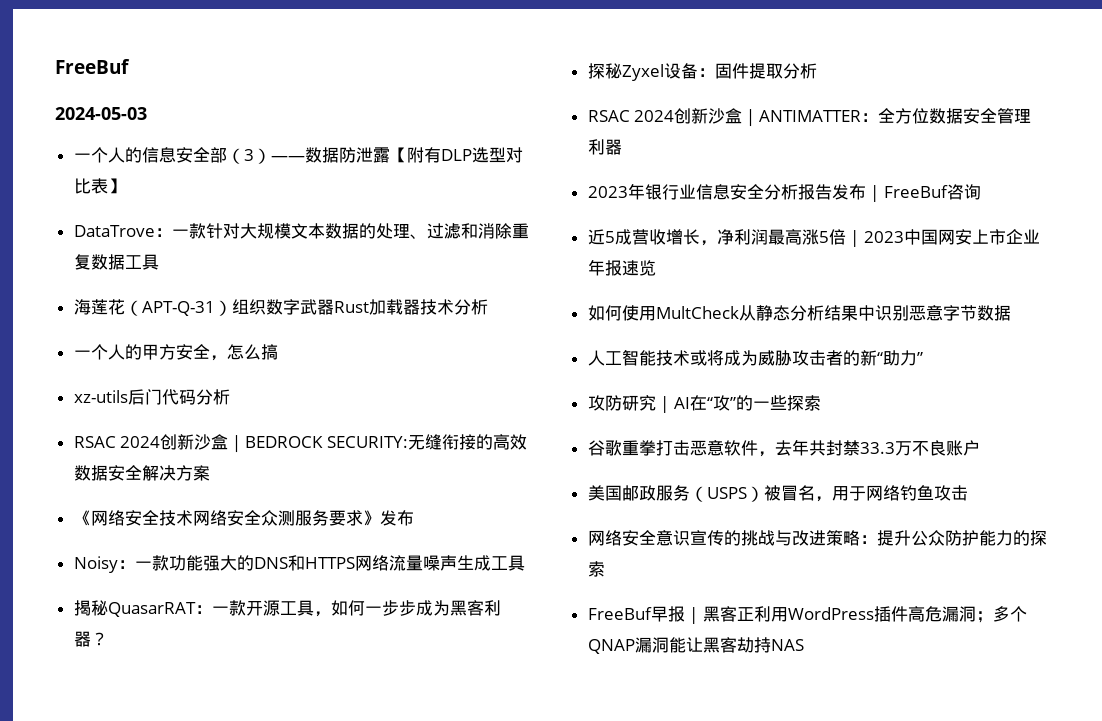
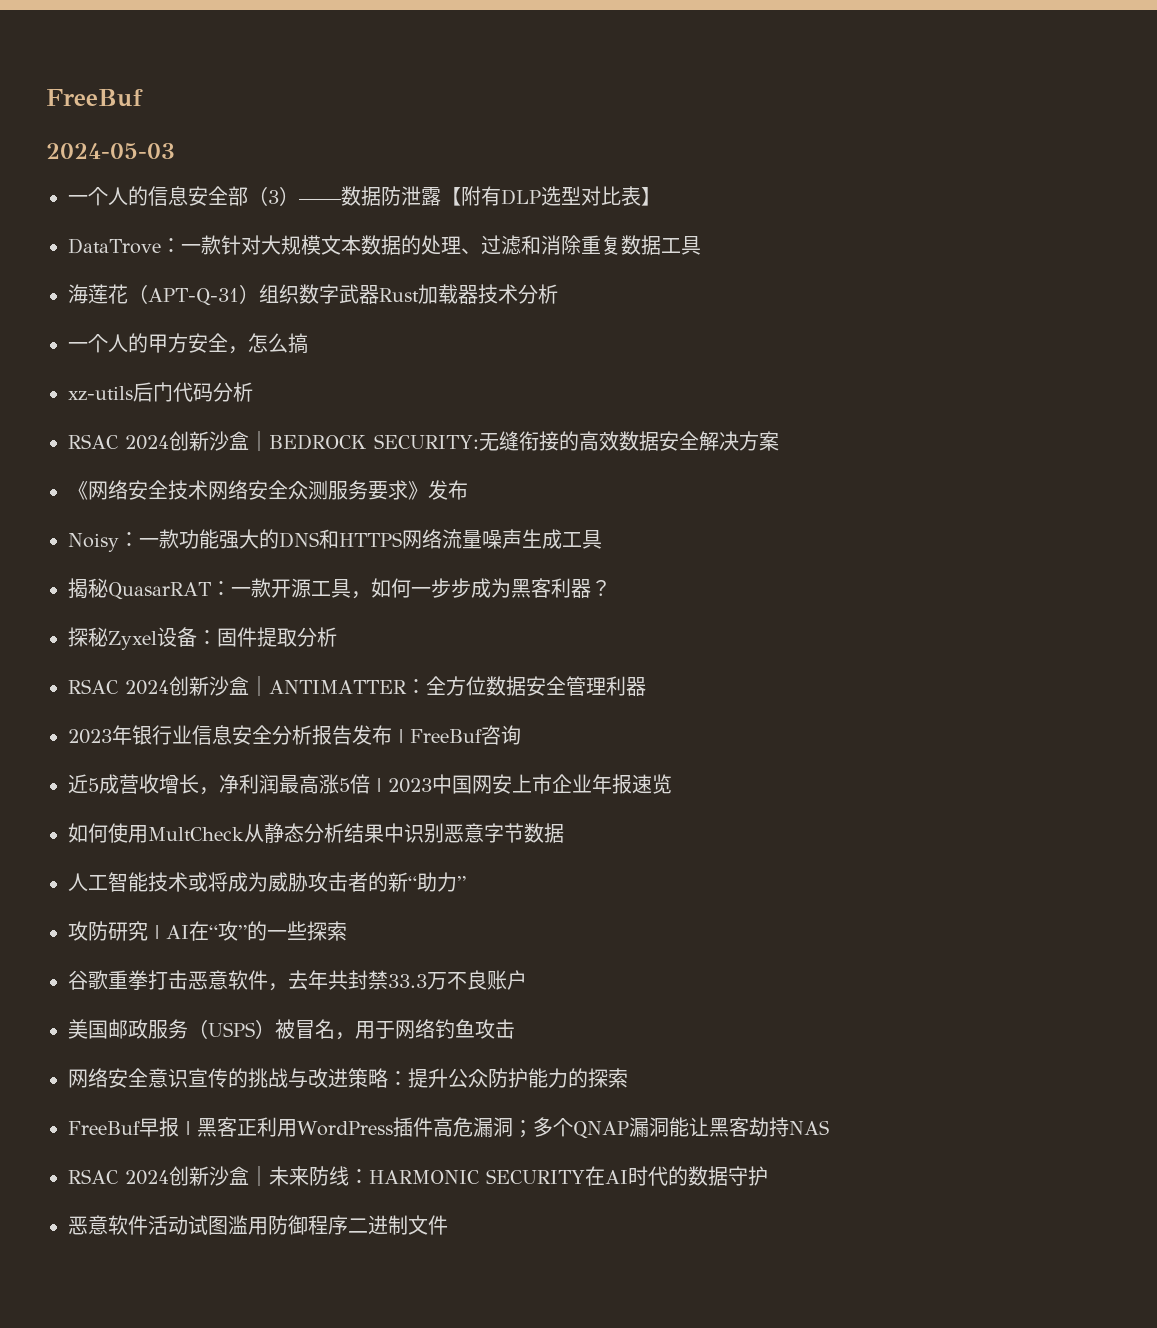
+ RSAC 2024创新沙盒｜未来防线：HARMONIC SECURITY在AI时代的数据守护
+ 恶意软件活动试图滥用防御程序二进制文件

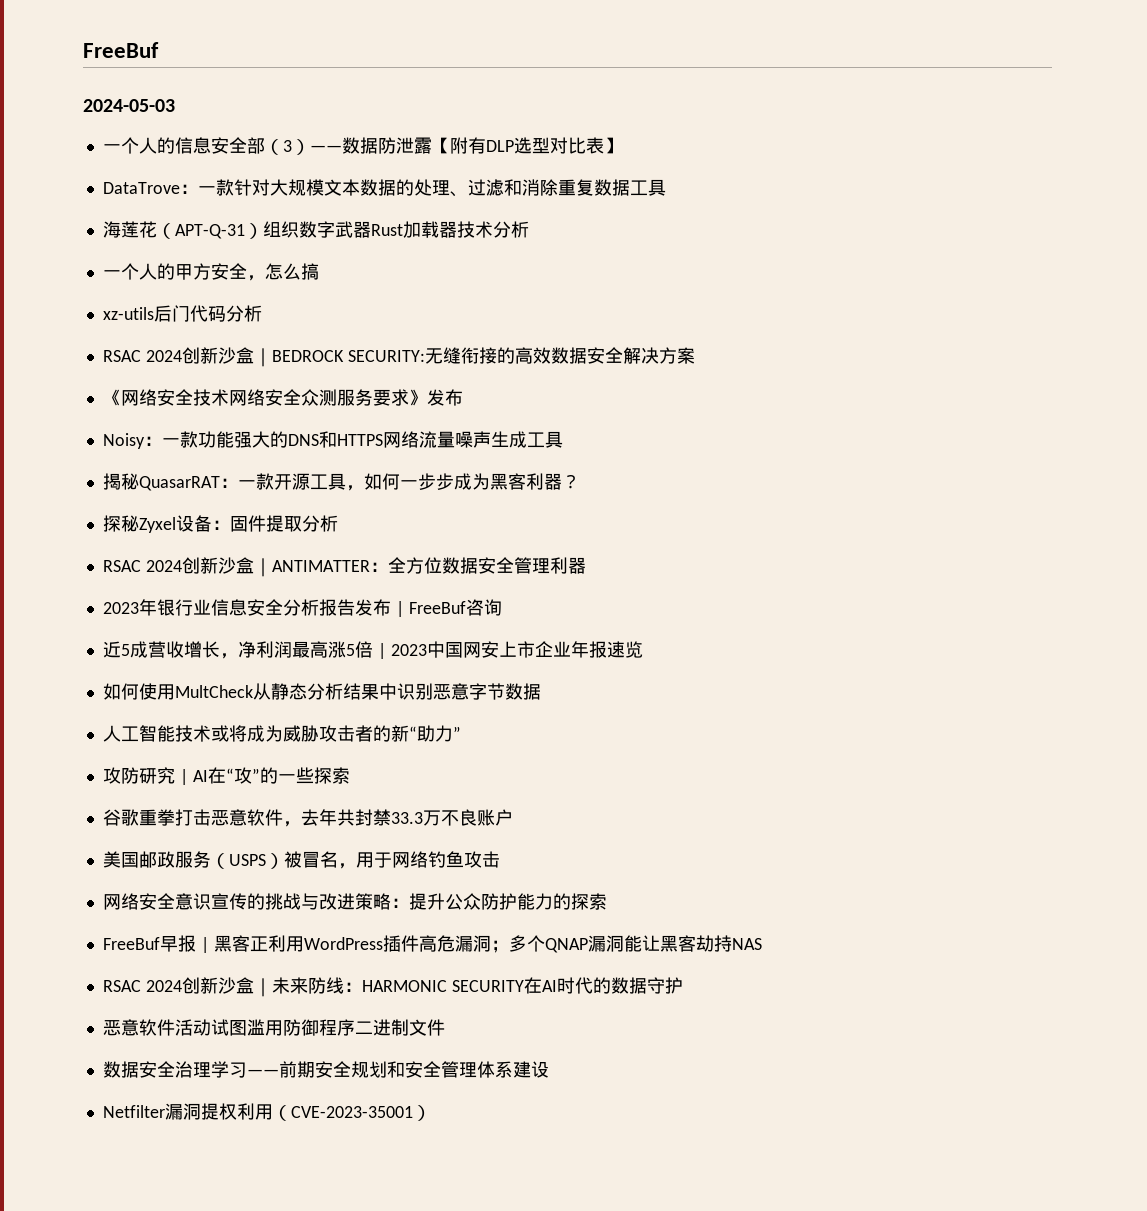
+ 数据安全治理学习——前期安全规划和安全管理体系建设
+ Netfilter漏洞提权利用（CVE-2023-35001）

